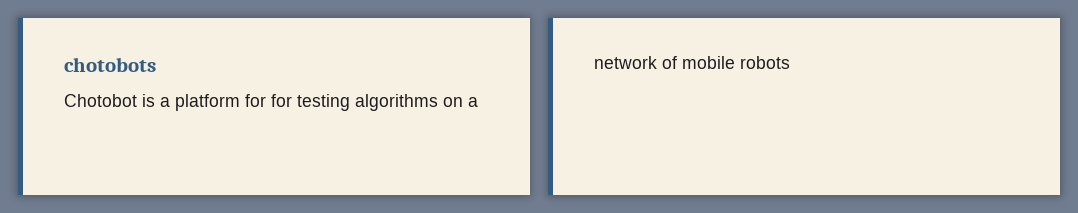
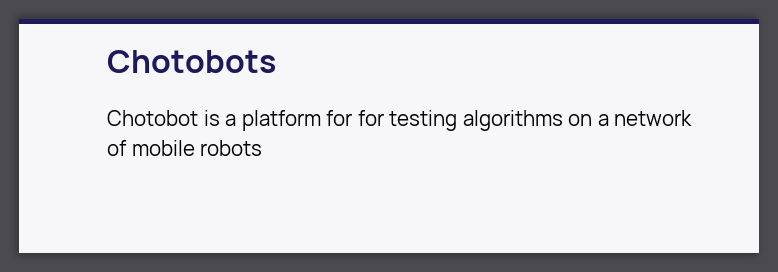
- chotobots
+ Chotobots

